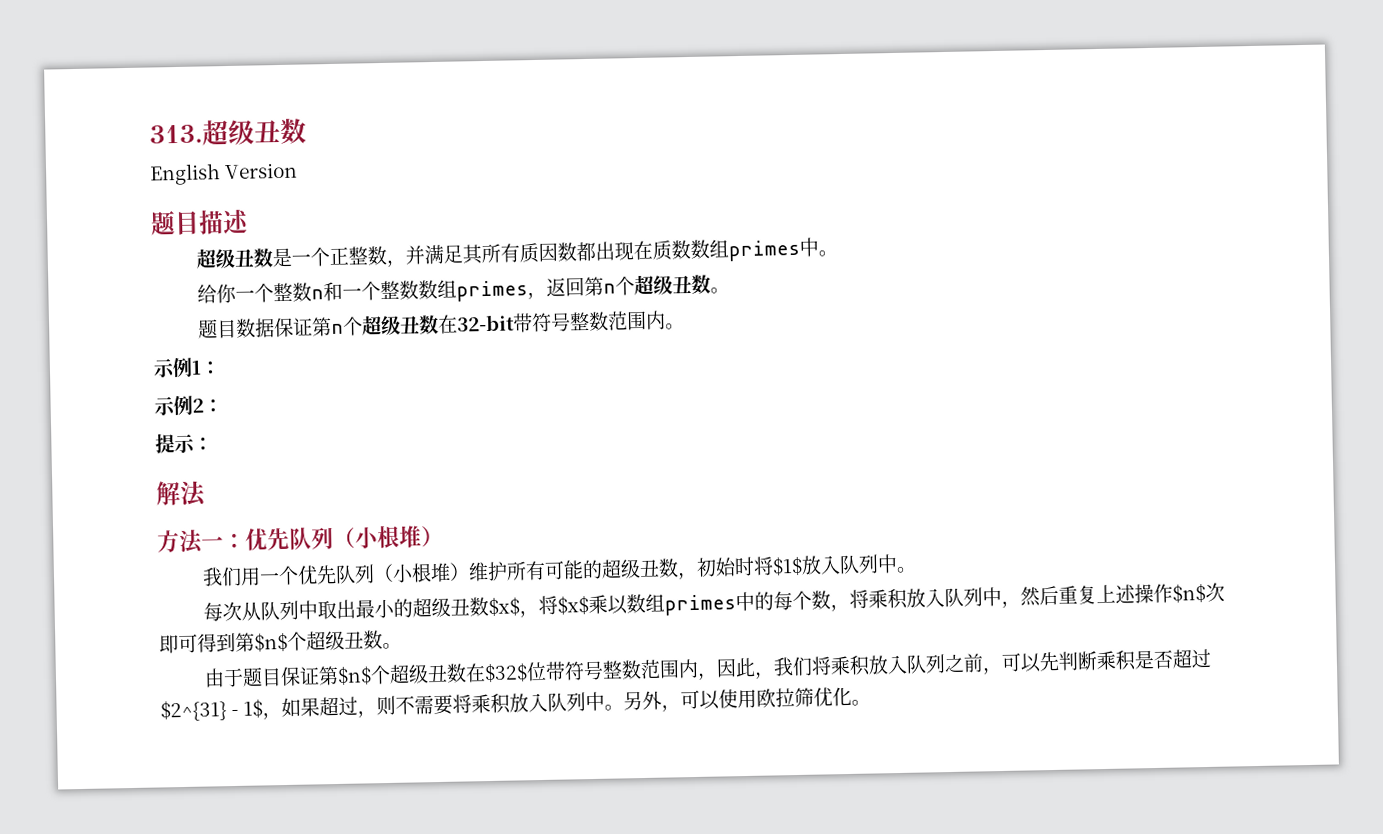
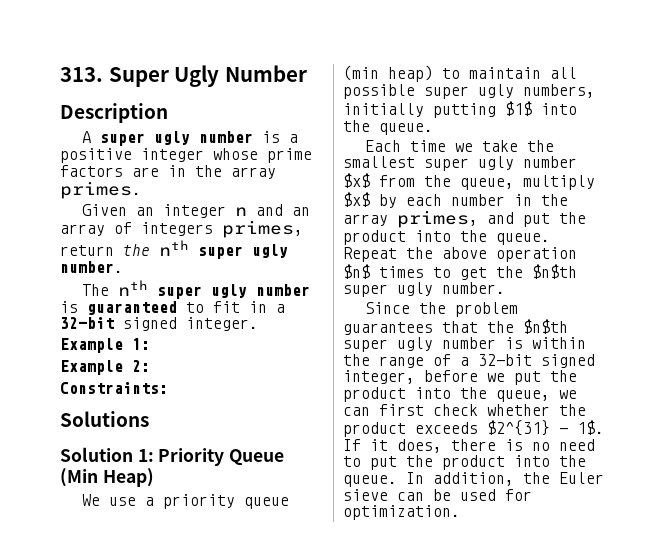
- 313.超级丑数
- English Version
- 题目描述
- 超级丑数是一个正整数，并满足其所有质因数都出现在质数数组primes中。
- 给你一个整数n和一个整数数组primes，返回第n个超级丑数。
- 题目数据保证第n个超级丑数在32-bit带符号整数范围内。
- 示例1：
- 示例2：
- 提示：
- 解法
- 方法一：优先队列（小根堆）
- 我们用一个优先队列（小根堆）维护所有可能的超级丑数，初始时将$1$放入队列中。
- 每次从队列中取出最小的超级丑数$x$，将$x$乘以数组primes中的每个数，将乘积放入队列中，然后重复上述操作$n$次即可得到第$n$个超级丑数。
- 由于题目保证第$n$个超级丑数在$32$位带符号整数范围内，因此，我们将乘积放入队列之前，可以先判断乘积是否超过$2^{31} - 1$，如果超过，则不需要将乘积放入队列中。另外，可以使用欧拉筛优化。
+ 313. Super Ugly Number
+ Description
+ A super ugly number is a positive integer whose prime factors are in the array primes.
+ Given an integer n and an array of integers primes, return the nth super ugly number.
+ The nth super ugly number is guaranteed to fit in a 32-bit signed integer.
+ Example 1:
+ Example 2:
+ Constraints:
+ Solutions
+ Solution 1: Priority Queue (Min Heap)
+ We use a priority queue (min heap) to maintain all possible super ugly numbers, initially putting $1$ into the queue.
+ Each time we take the smallest super ugly number $x$ from the queue, multiply $x$ by each number in the array primes, and put the product into the queue. Repeat the above operation $n$ times to get the $n$th super ugly number.
+ Since the problem guarantees that the $n$th super ugly number is within the range of a 32-bit signed integer, before we put the product into the queue, we can first check whether the product exceeds $2^{31} - 1$. If it does, there is no need to put the product into the queue. In addition, the Euler sieve can be used for optimization.

